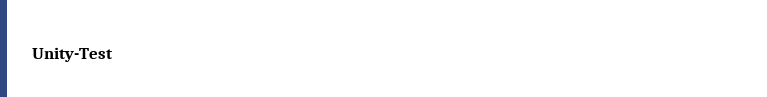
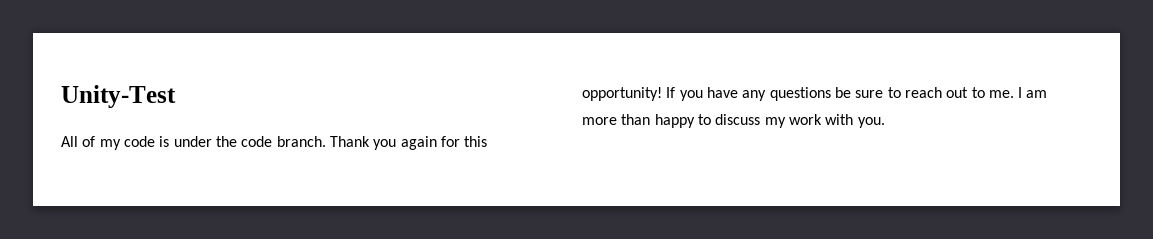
+ All of my code is under the code branch. Thank you again for this opportunity! If you have any questions be sure to reach out to me. I am more than happy to discuss my work with you.

